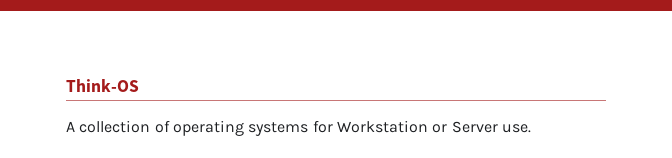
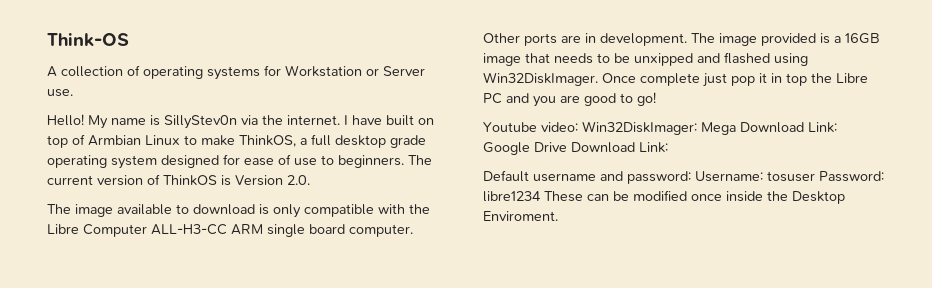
+ Hello! My name is SillyStev0n via the internet. I have built on top of Armbian Linux to make ThinkOS, a full desktop grade operating system designed for ease of use to beginners. The current version of ThinkOS is Version 2.0.
+ The image available to download is only compatible with the Libre Computer ALL-H3-CC ARM single board computer. Other ports are in development. The image provided is a 16GB image that needs to be unxipped and flashed using Win32DiskImager. Once complete just pop it in top the Libre PC and you are good to go!
+ Youtube video: Win32DiskImager: Mega Download Link: Google Drive Download Link:
+ Default username and password: Username: tosuser Password: libre1234 These can be modified once inside the Desktop Enviroment.

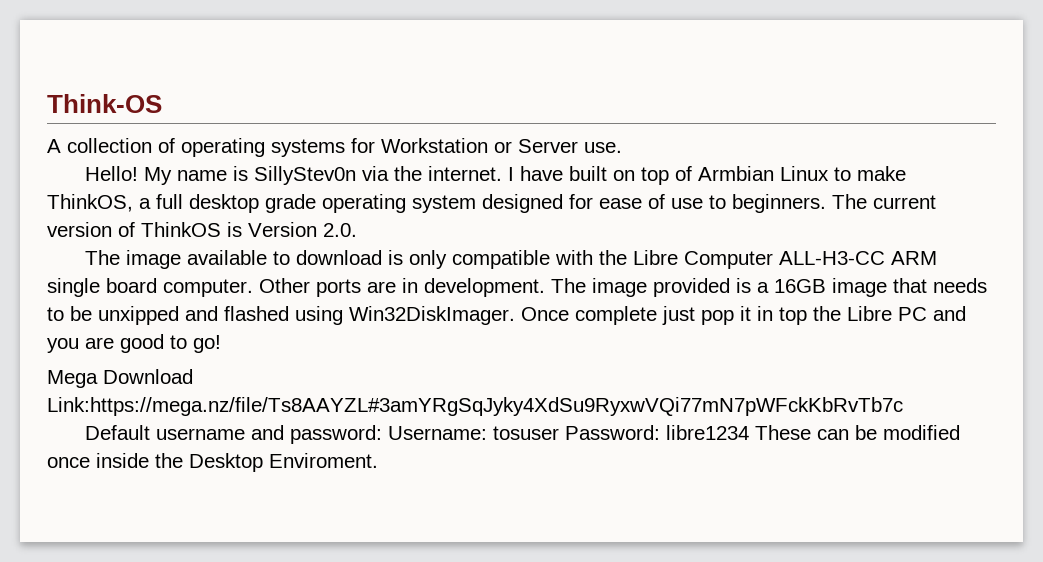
- Youtube video: Win32DiskImager: Mega Download Link: Google Drive Download Link:
+ Mega Download Link:https://mega.nz/file/Ts8AAYZL#3amYRgSqJyky4XdSu9RyxwVQi77mN7pWFckKbRvTb7c

